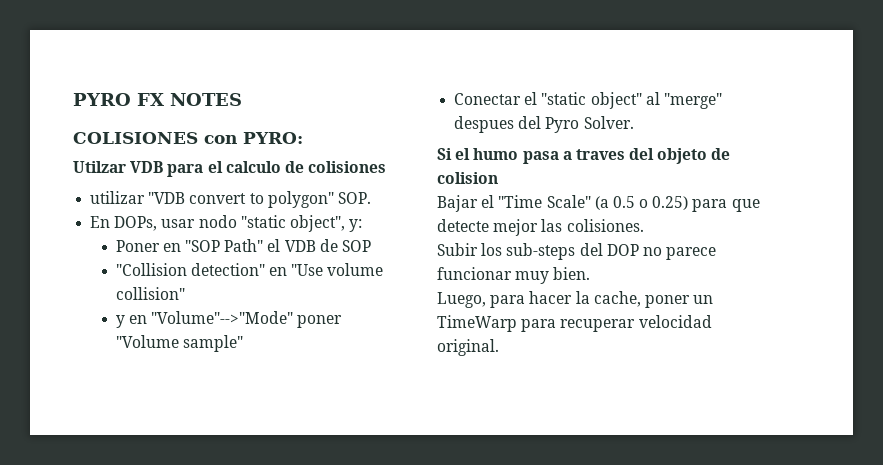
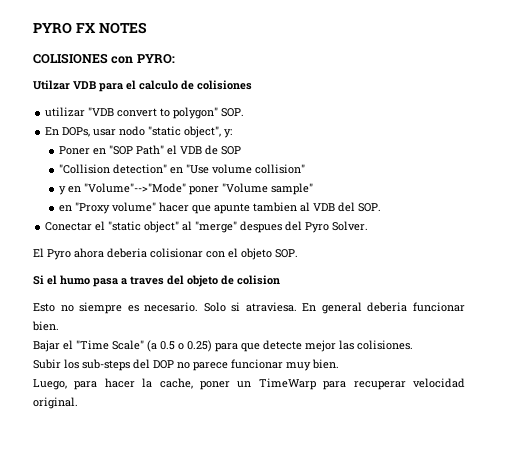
+ en "Proxy volume" hacer que apunte tambien al VDB del SOP.
+ El Pyro ahora deberia colisionar con el objeto SOP.
+ Esto no siempre es necesario. Solo si atraviesa. En general deberia funcionar bien.

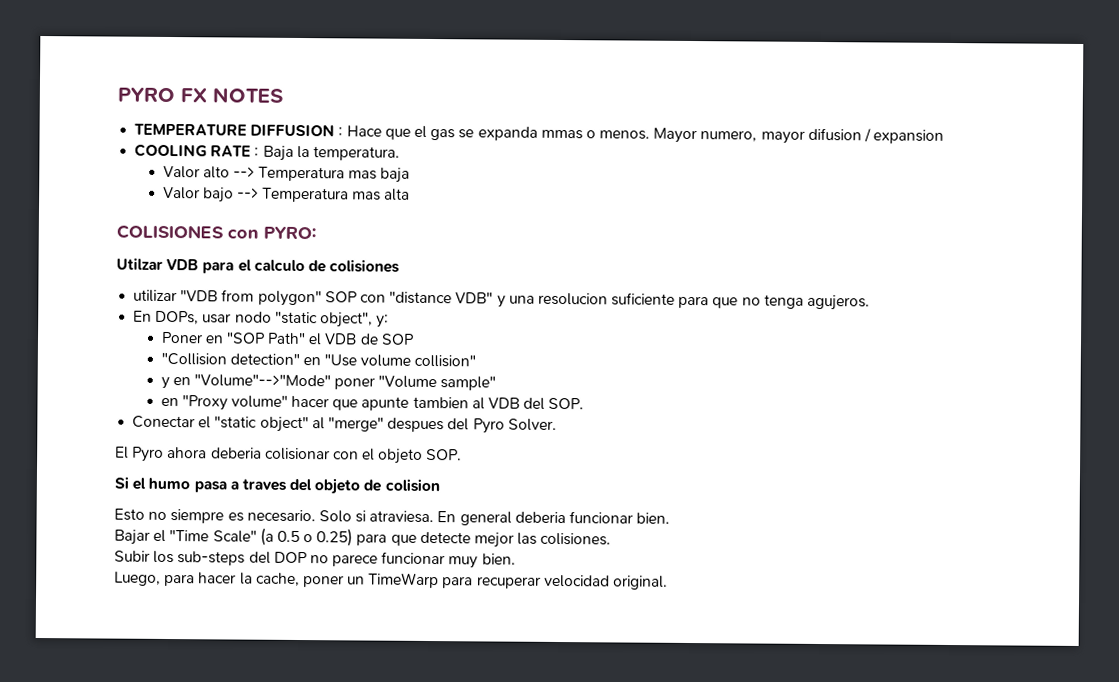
+ TEMPERATURE DIFFUSION : Hace que el gas se expanda mmas o menos. Mayor numero, mayor difusion / expansion
+ COOLING RATE : Baja la temperatura.
+ Valor alto --> Temperatura mas baja
+ Valor bajo --> Temperatura mas alta
- utilizar "VDB convert to polygon" SOP.
+ utilizar "VDB from polygon" SOP con "distance VDB" y una resolucion suficiente para que no tenga agujeros.

